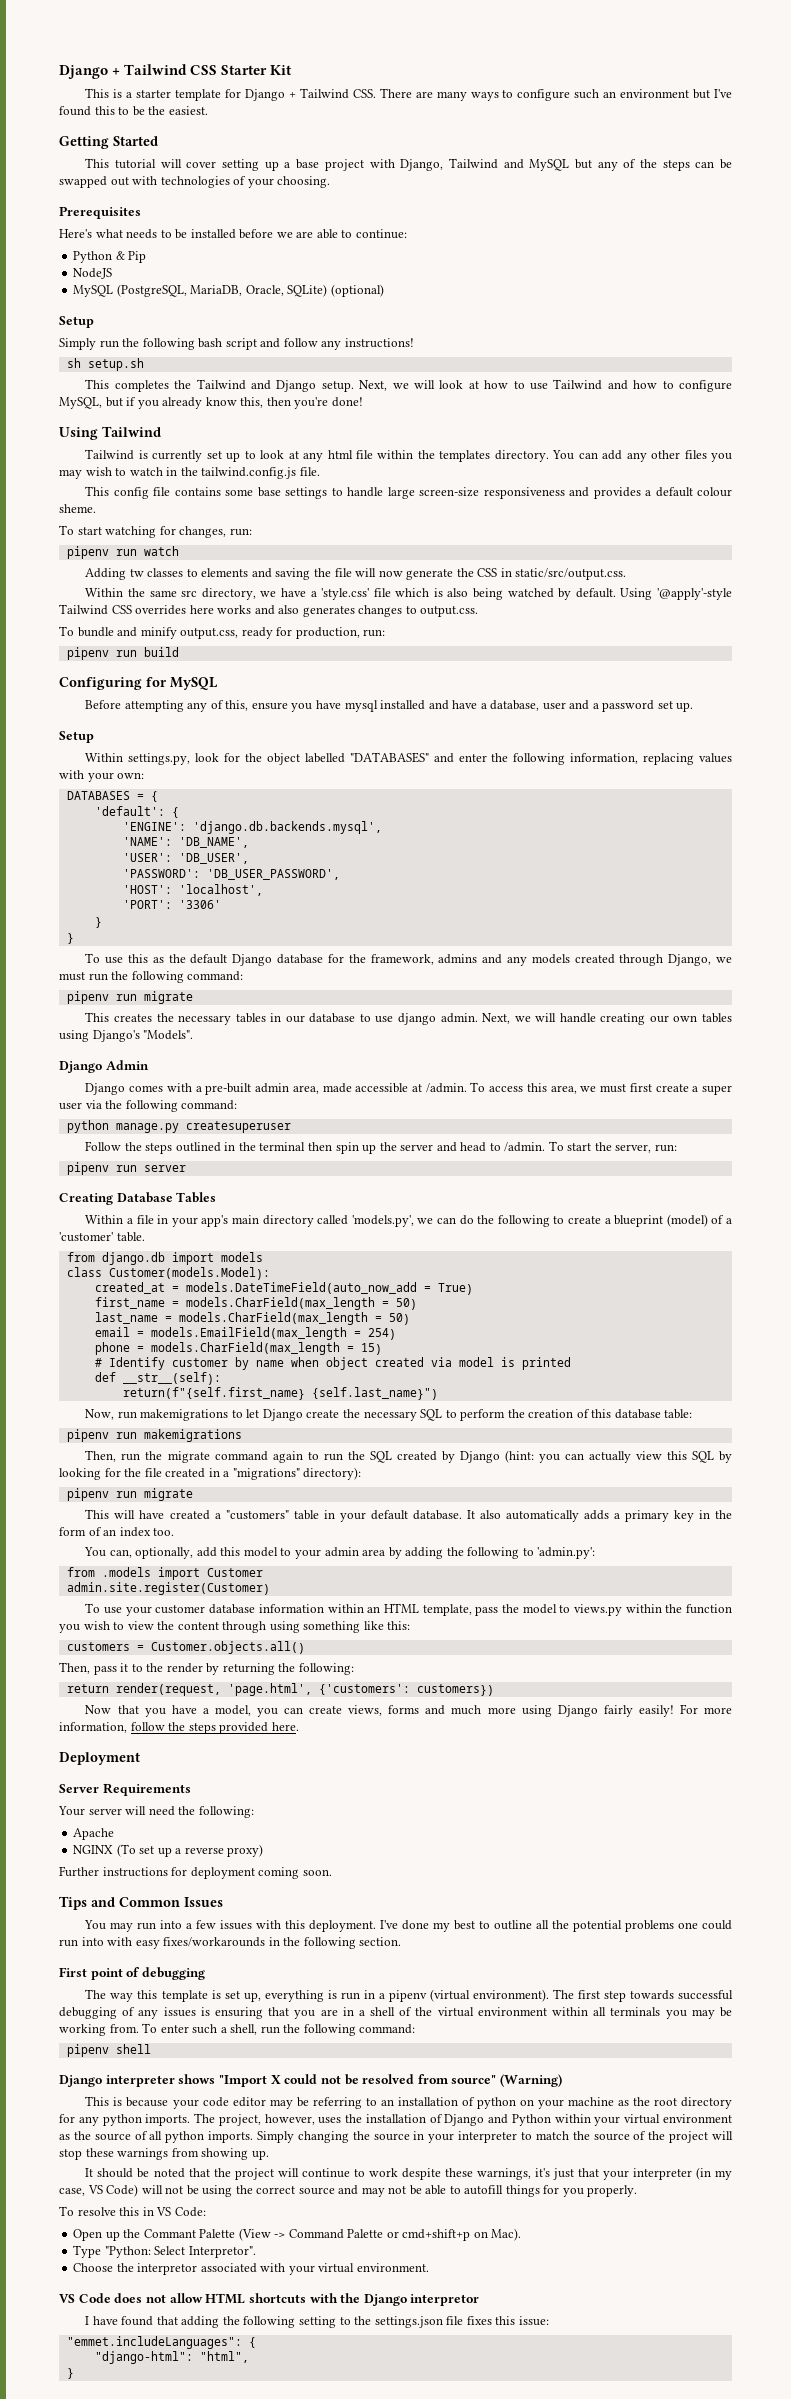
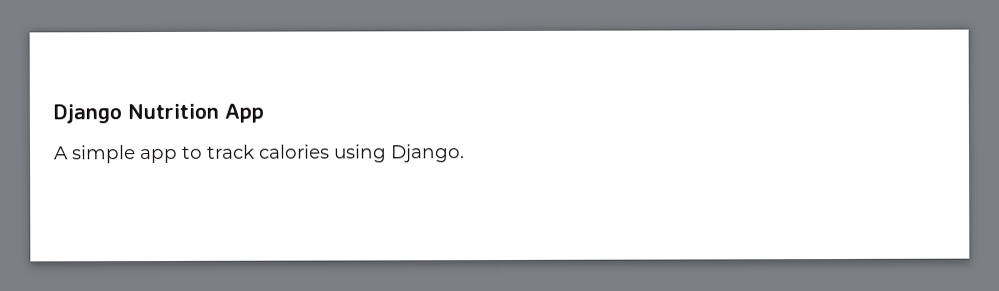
- Django + Tailwind CSS Starter Kit
- This is a starter template for Django + Tailwind CSS. There are many ways to configure such an environment but I've found this to be the easiest.
- Getting Started
- This tutorial will cover setting up a base project with Django, Tailwind and MySQL but any of the steps can be swapped out with technologies of your choosing.
- Prerequisites
- Here's what needs to be installed before we are able to continue:
- Python & Pip
- NodeJS
- MySQL (PostgreSQL, MariaDB, Oracle, SQLite) (optional)
- Setup
- Simply run the following bash script and follow any instructions!
- sh setup.sh
- This completes the Tailwind and Django setup. Next, we will look at how to use Tailwind and how to configure MySQL, but if you already know this, then you're done!
- Using Tailwind
- Tailwind is currently set up to look at any html file within the templates directory. You can add any other files you may wish to watch in the tailwind.config.js file.
- This config file contains some base settings to handle large screen-size responsiveness and provides a default colour sheme.
- To start watching for changes, run:
- pipenv run watch
- Adding tw classes to elements and saving the file will now generate the CSS in static/src/output.css.
- Within the same src directory, we have a 'style.css' file which is also being watched by default. Using '@apply'-style Tailwind CSS overrides here works and also generates changes to output.css.
- To bundle and minify output.css, ready for production, run:
- pipenv run build
- Configuring for MySQL
- Before attempting any of this, ensure you have mysql installed and have a database, user and a password set up.
- Setup
- Within settings.py, look for the object labelled "DATABASES" and enter the following information, replacing values with your own:
- DATABASES = {
- 'default': {
- 'ENGINE': 'django.db.backends.mysql',
- 'NAME': 'DB_NAME',
- 'USER': 'DB_USER',
- 'PASSWORD': 'DB_USER_PASSWORD',
- 'HOST': 'localhost',
- 'PORT': '3306'
- }
- }
- To use this as the default Django database for the framework, admins and any models created through Django, we must run the following command:
- pipenv run migrate
- This creates the necessary tables in our database to use django admin. Next, we will handle creating our own tables using Django's "Models".
- Django Admin
- Django comes with a pre-built admin area, made accessible at /admin. To access this area, we must first create a super user via the following command:
- python manage.py createsuperuser
- Follow the steps outlined in the terminal then spin up the server and head to /admin. To start the server, run:
- pipenv run server
- Creating Database Tables
- Within a file in your app's main directory called 'models.py', we can do the following to create a blueprint (model) of a 'customer' table.
- from django.db import models
- class Customer(models.Model):
- created_at = models.DateTimeField(auto_now_add = True)
- first_name = models.CharField(max_length = 50)
- last_name = models.CharField(max_length = 50)
- email = models.EmailField(max_length = 254)
- phone = models.CharField(max_length = 15)
- # Identify customer by name when object created via model is printed
- def __str__(self):
- return(f"{self.first_name} {self.last_name}")
- Now, run makemigrations to let Django create the necessary SQL to perform the creation of this database table:
- pipenv run makemigrations
- Then, run the migrate command again to run the SQL created by Django (hint: you can actually view this SQL by looking for the file created in a "migrations" directory):
- pipenv run migrate
- This will have created a "customers" table in your default database. It also automatically adds a primary key in the form of an index too.
- You can, optionally, add this model to your admin area by adding the following to 'admin.py':
- from .models import Customer
- admin.site.register(Customer)
- To use your customer database information within an HTML template, pass the model to views.py within the function you wish to view the content through using something like this:
- customers = Customer.objects.all()
- Then, pass it to the render by returning the following:
- return render(request, 'page.html', {'customers': customers})
- Now that you have a model, you can create views, forms and much more using Django fairly easily! For more information, follow the steps provided here.
- Deployment
- Server Requirements
- Your server will need the following:
- Apache
- NGINX (To set up a reverse proxy)
- Further instructions for deployment coming soon.
- Tips and Common Issues
- You may run into a few issues with this deployment. I've done my best to outline all the potential problems one could run into with easy fixes/workarounds in the following section.
- First point of debugging
- The way this template is set up, everything is run in a pipenv (virtual environment). The first step towards successful debugging of any issues is ensuring that you are in a shell of the virtual environment within all terminals you may be working from. To enter such a shell, run the following command:
- pipenv shell
- Django interpreter shows "Import X could not be resolved from source" (Warning)
- This is because your code editor may be referring to an installation of python on your machine as the root directory for any python imports. The project, however, uses the installation of Django and Python within your virtual environment as the source of all python imports. Simply changing the source in your interpreter to match the source of the project will stop these warnings from showing up.
- It should be noted that the project will continue to work despite these warnings, it's just that your interpreter (in my case, VS Code) will not be using the correct source and may not be able to autofill things for you properly.
- To resolve this in VS Code:
- Open up the Commant Palette (View -> Command Palette or cmd+shift+p on Mac).
- Type "Python: Select Interpretor".
- Choose the interpretor associated with your virtual environment.
- VS Code does not allow HTML shortcuts with the Django interpretor
- I have found that adding the following setting to the settings.json file fixes this issue:
- "emmet.includeLanguages": {
- "django-html": "html",
- }
+ Django Nutrition App
+ A simple app to track calories using Django.

